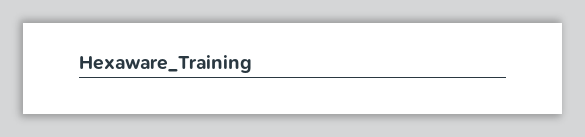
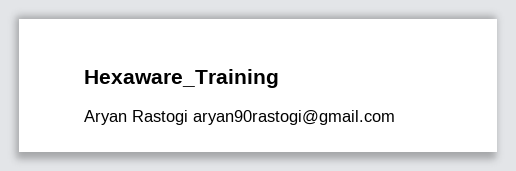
+ Aryan Rastogi aryan90rastogi@gmail.com

